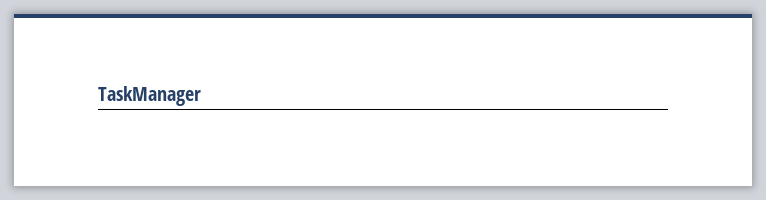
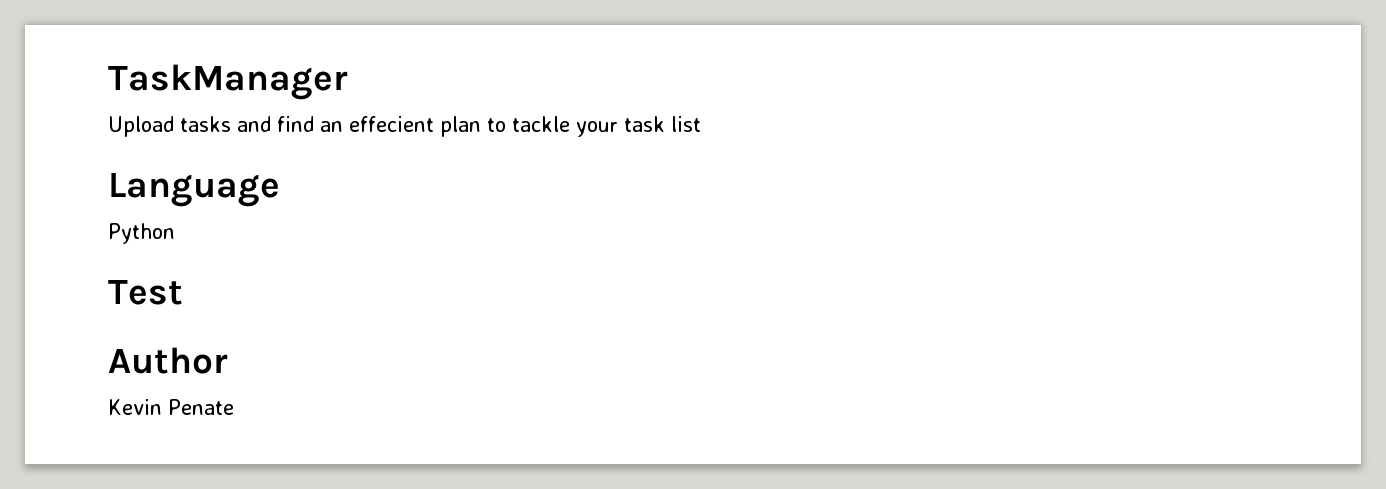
+ Upload tasks and find an effecient plan to tackle your task list
+ Language
+ Python
+ Test
+ Author
+ Kevin Penate

